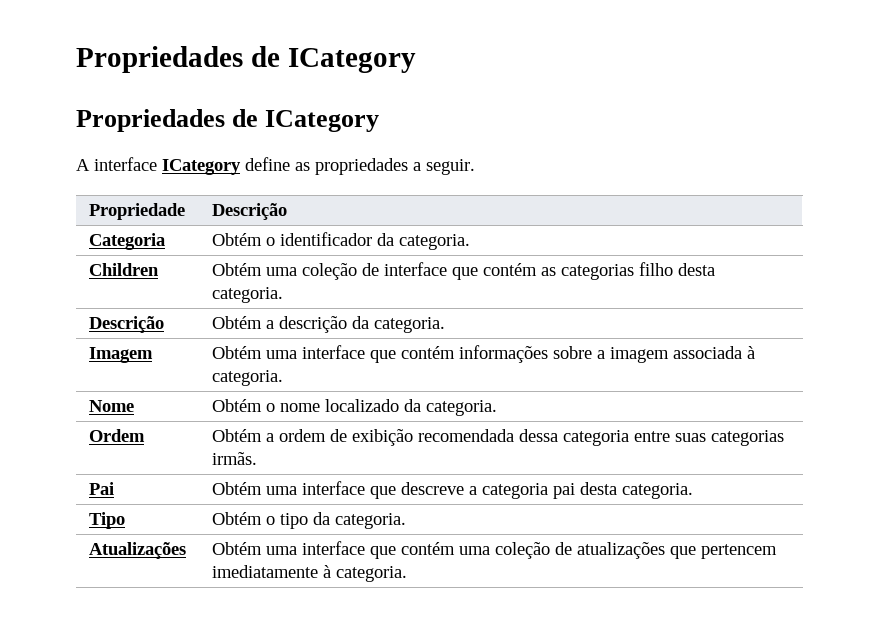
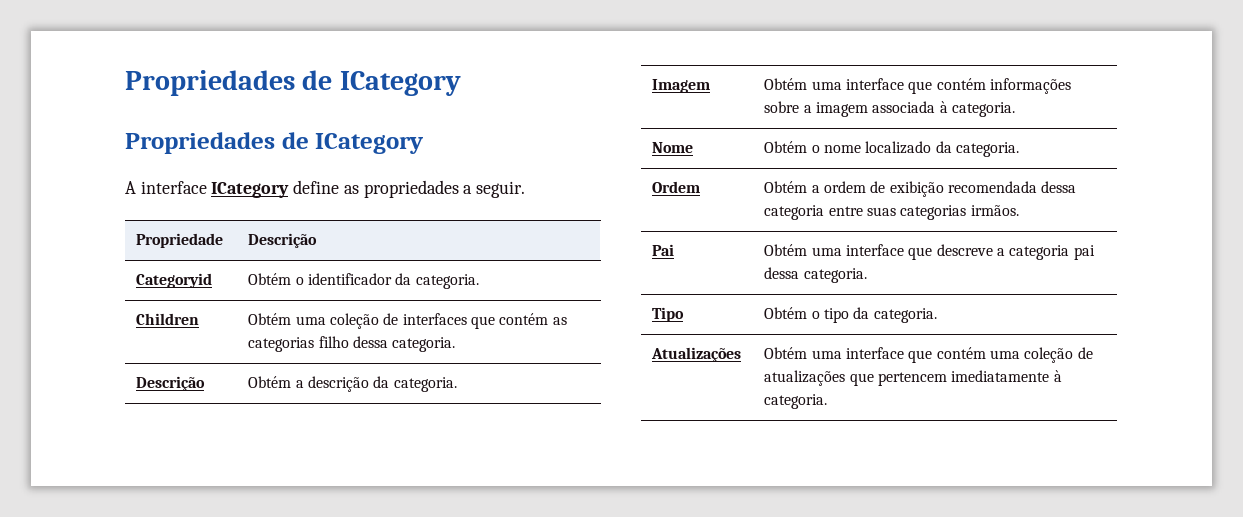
- Categoria | Obtém o identificador da categoria.
+ Categoryid | Obtém o identificador da categoria.
- Children | Obtém uma coleção de interface que contém as categorias filho desta categoria.
+ Children | Obtém uma coleção de interfaces que contém as categorias filho dessa categoria.
- Ordem | Obtém a ordem de exibição recomendada dessa categoria entre suas categorias irmãs.
+ Ordem | Obtém a ordem de exibição recomendada dessa categoria entre suas categorias irmãos.
- Pai | Obtém uma interface que descreve a categoria pai desta categoria.
+ Pai | Obtém uma interface que descreve a categoria pai dessa categoria.

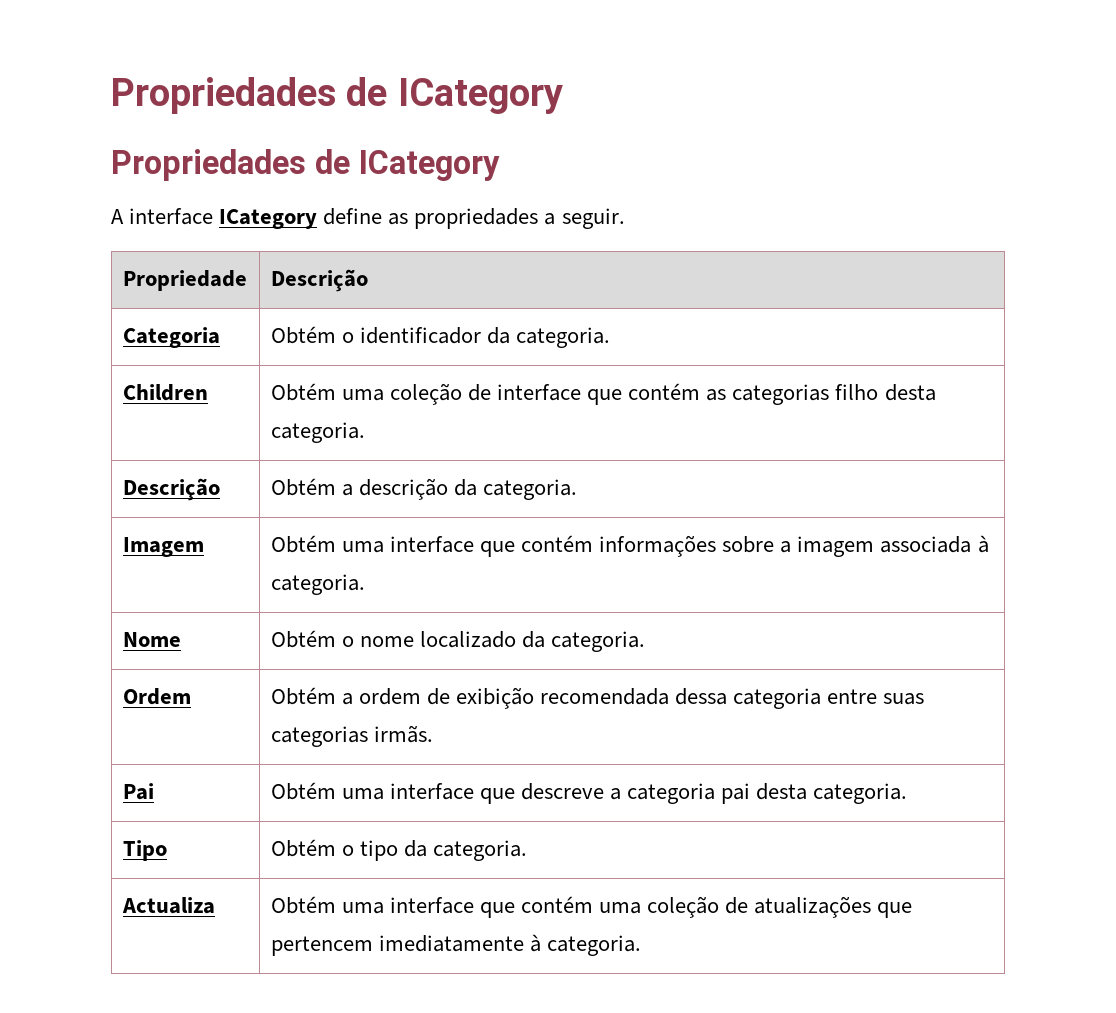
- Categoryid | Obtém o identificador da categoria.
+ Categoria | Obtém o identificador da categoria.
- Children | Obtém uma coleção de interfaces que contém as categorias filho dessa categoria.
+ Children | Obtém uma coleção de interface que contém as categorias filho desta categoria.
- Ordem | Obtém a ordem de exibição recomendada dessa categoria entre suas categorias irmãos.
+ Ordem | Obtém a ordem de exibição recomendada dessa categoria entre suas categorias irmãs.
- Pai | Obtém uma interface que descreve a categoria pai dessa categoria.
+ Pai | Obtém uma interface que descreve a categoria pai desta categoria.
- Atualizações | Obtém uma interface que contém uma coleção de atualizações que pertencem imediatamente à categoria.
+ Actualiza | Obtém uma interface que contém uma coleção de atualizações que pertencem imediatamente à categoria.

